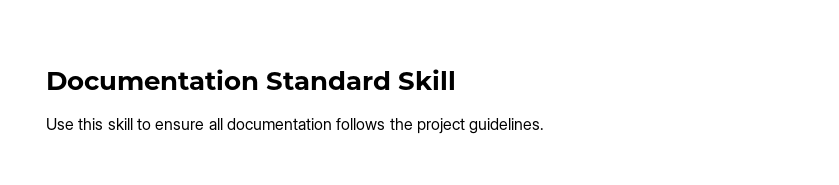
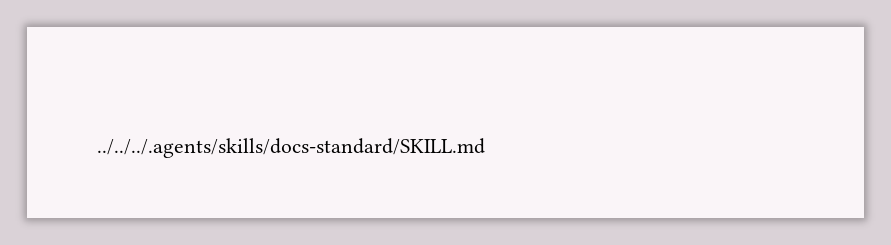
- Documentation Standard Skill
- Use this skill to ensure all documentation follows the project guidelines.
+ ../../../.agents/skills/docs-standard/SKILL.md

